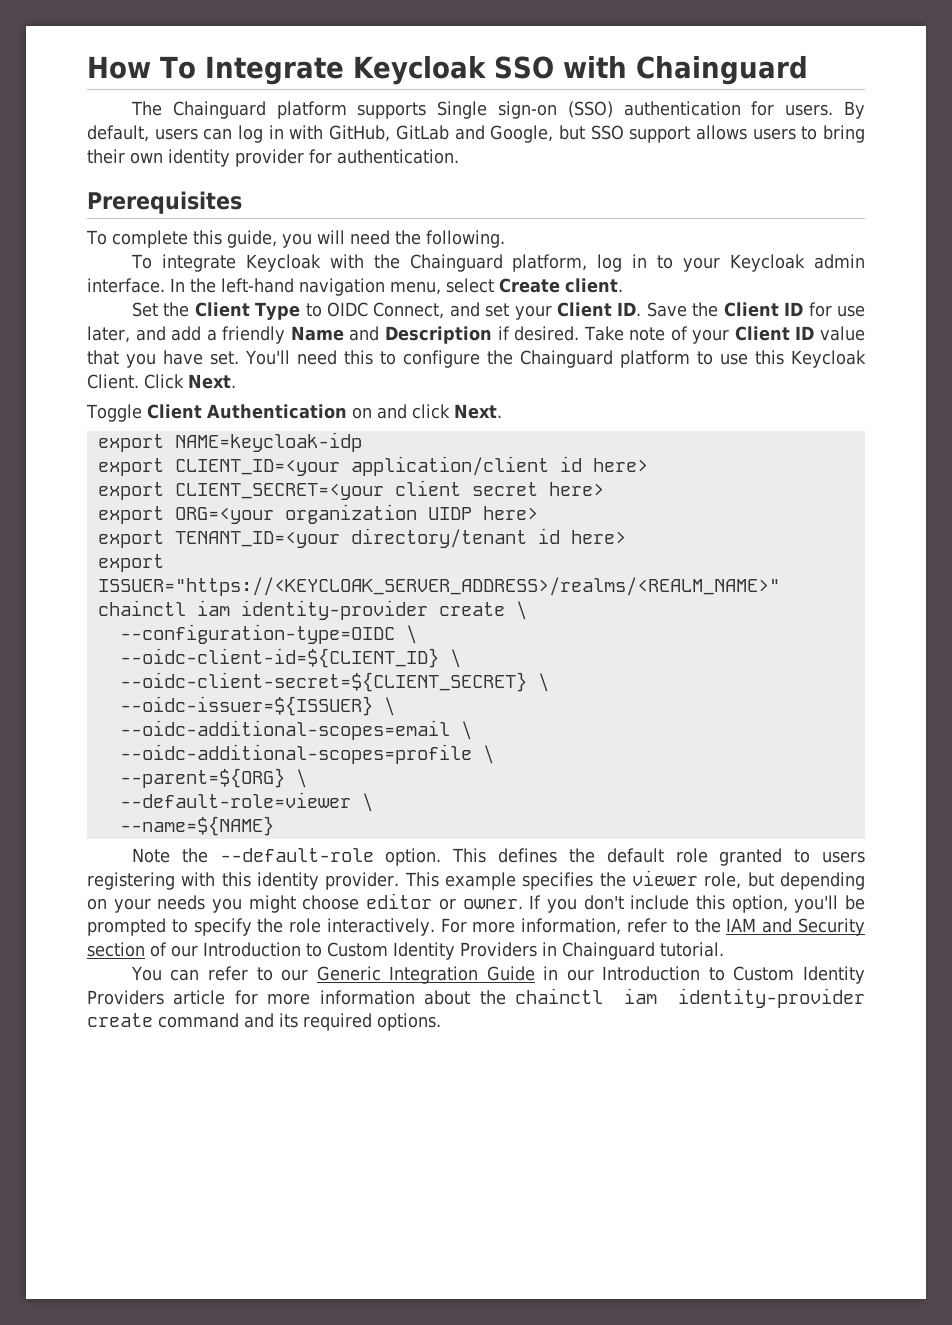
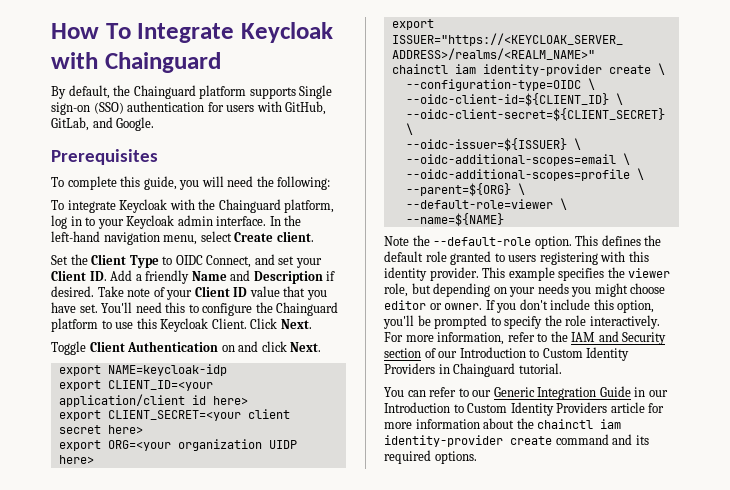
- How To Integrate Keycloak SSO with Chainguard
+ How To Integrate Keycloak with Chainguard
- The Chainguard platform supports Single sign-on (SSO) authentication for users. By default, users can log in with GitHub, GitLab and Google, but SSO support allows users to bring their own identity provider for authentication.
+ By default, the Chainguard platform supports Single sign-on (SSO) authentication for users with GitHub, GitLab, and Google.
- To complete this guide, you will need the following.
+ To complete this guide, you will need the following:
- Set the Client Type to OIDC Connect, and set your Client ID. Save the Client ID for use later, and add a friendly Name and Description if desired.
+ Set the Client Type to OIDC Connect, and set your Client ID. Add a friendly Name and Description if desired.
- export TENANT_ID=<your directory/tenant id here>

